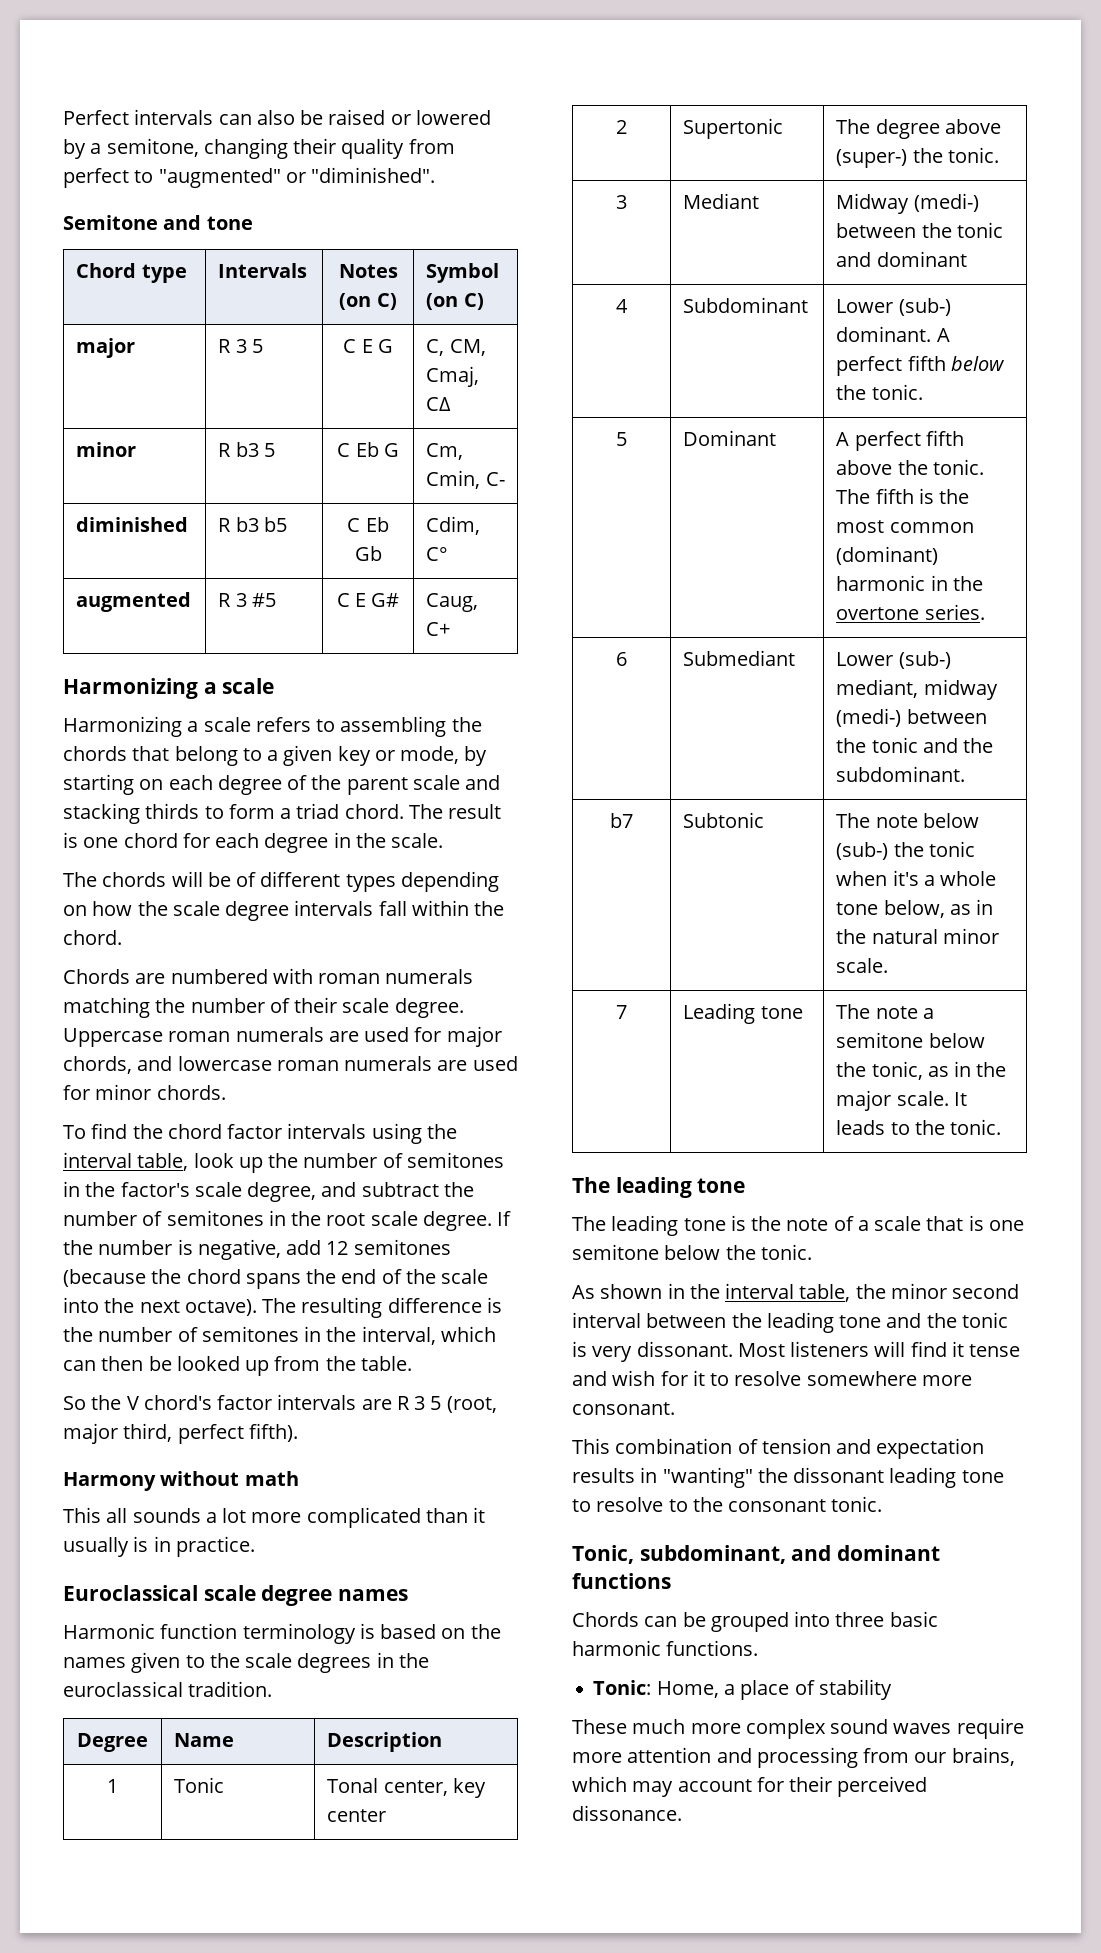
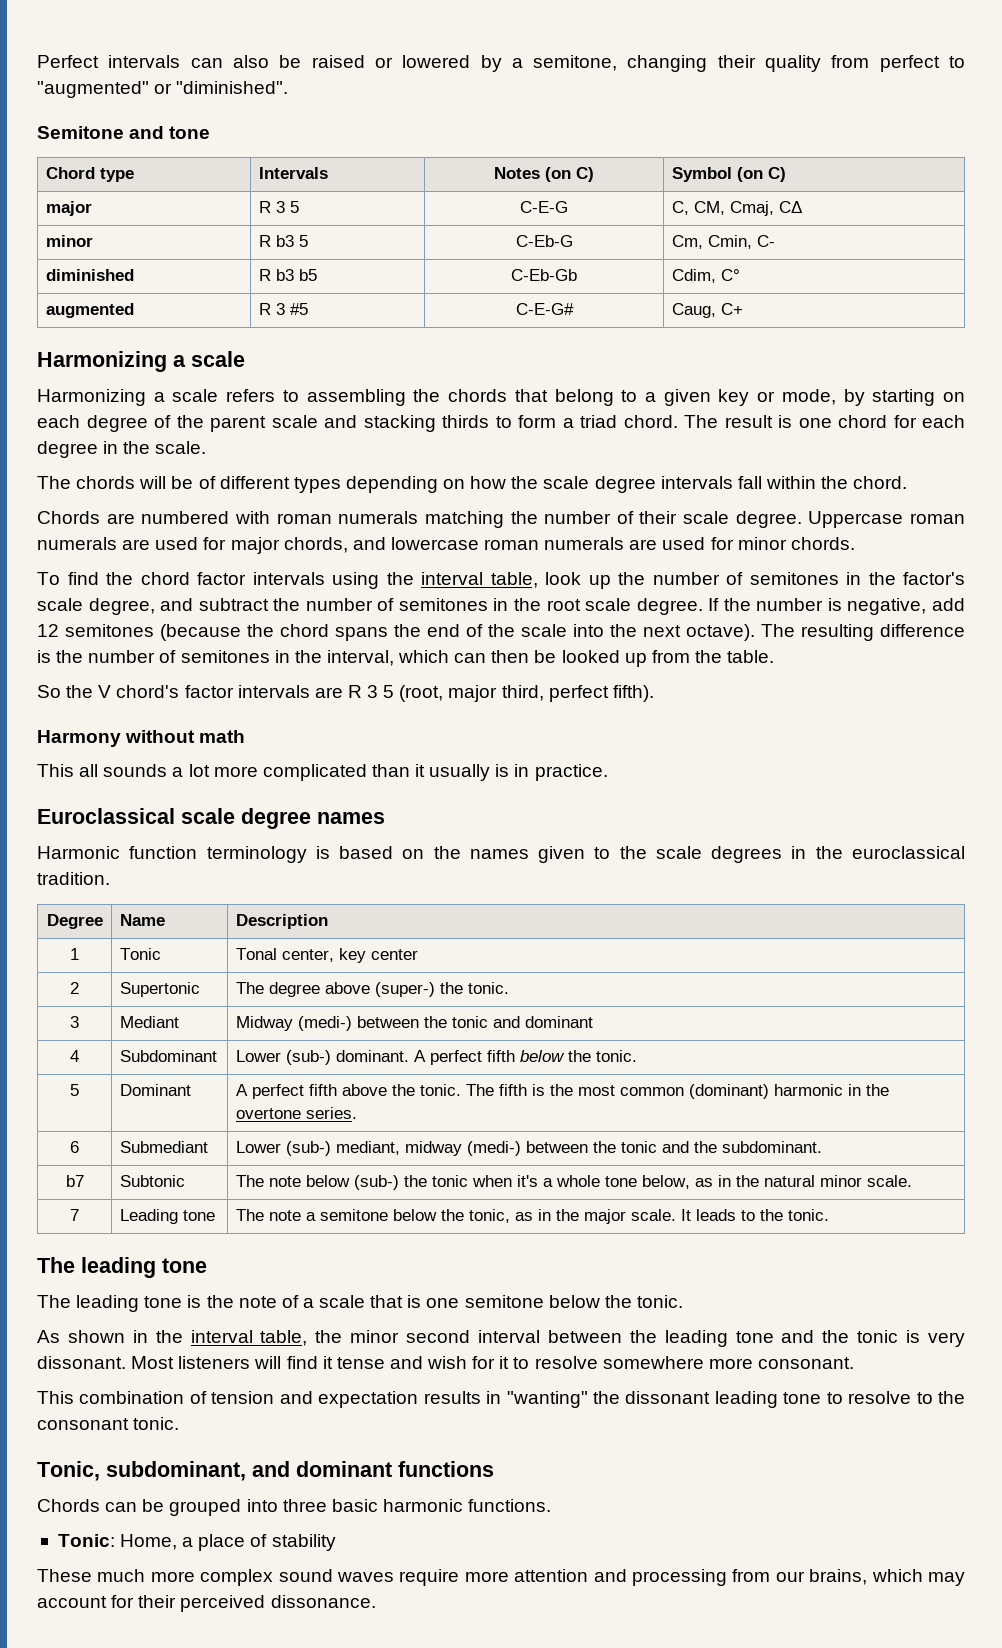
- major | R 3 5 | C E G | C, CM, Cmaj, CΔ
+ major | R 3 5 | C-E-G | C, CM, Cmaj, CΔ
- minor | R b3 5 | C Eb G | Cm, Cmin, C-
+ minor | R b3 5 | C-Eb-G | Cm, Cmin, C-
- diminished | R b3 b5 | C Eb Gb | Cdim, C°
+ diminished | R b3 b5 | C-Eb-Gb | Cdim, C°
- augmented | R 3 #5 | C E G# | Caug, C+
+ augmented | R 3 #5 | C-E-G# | Caug, C+

